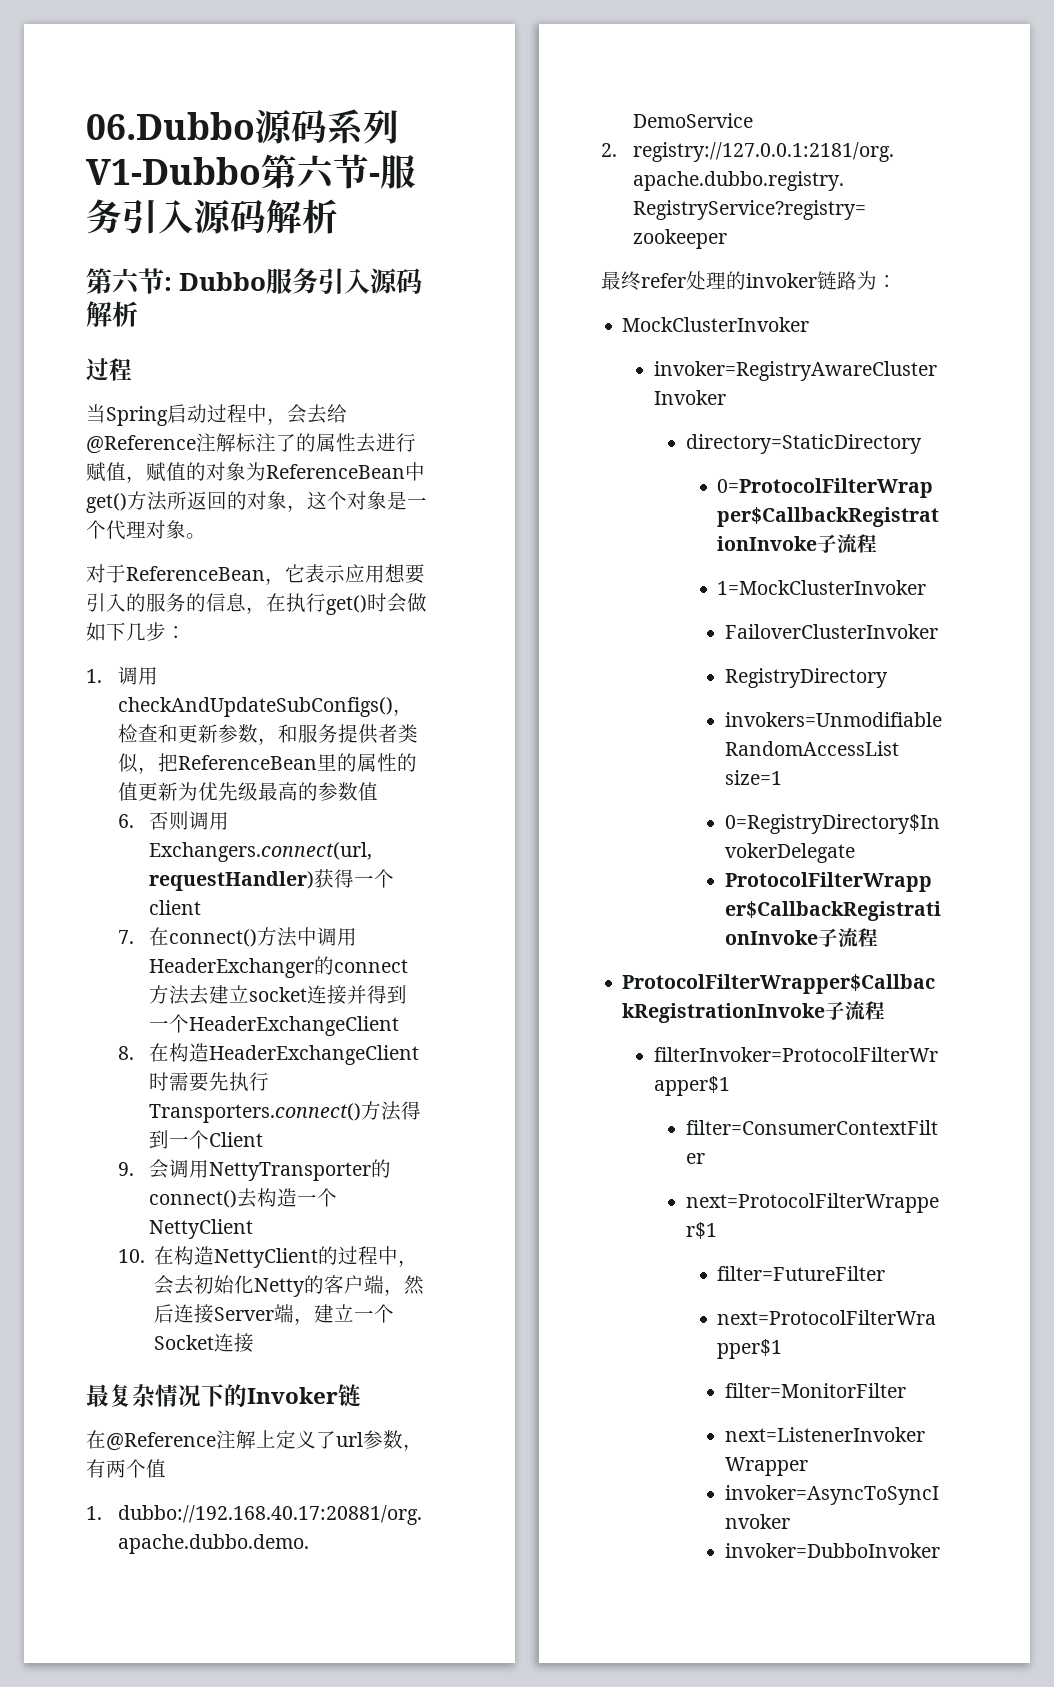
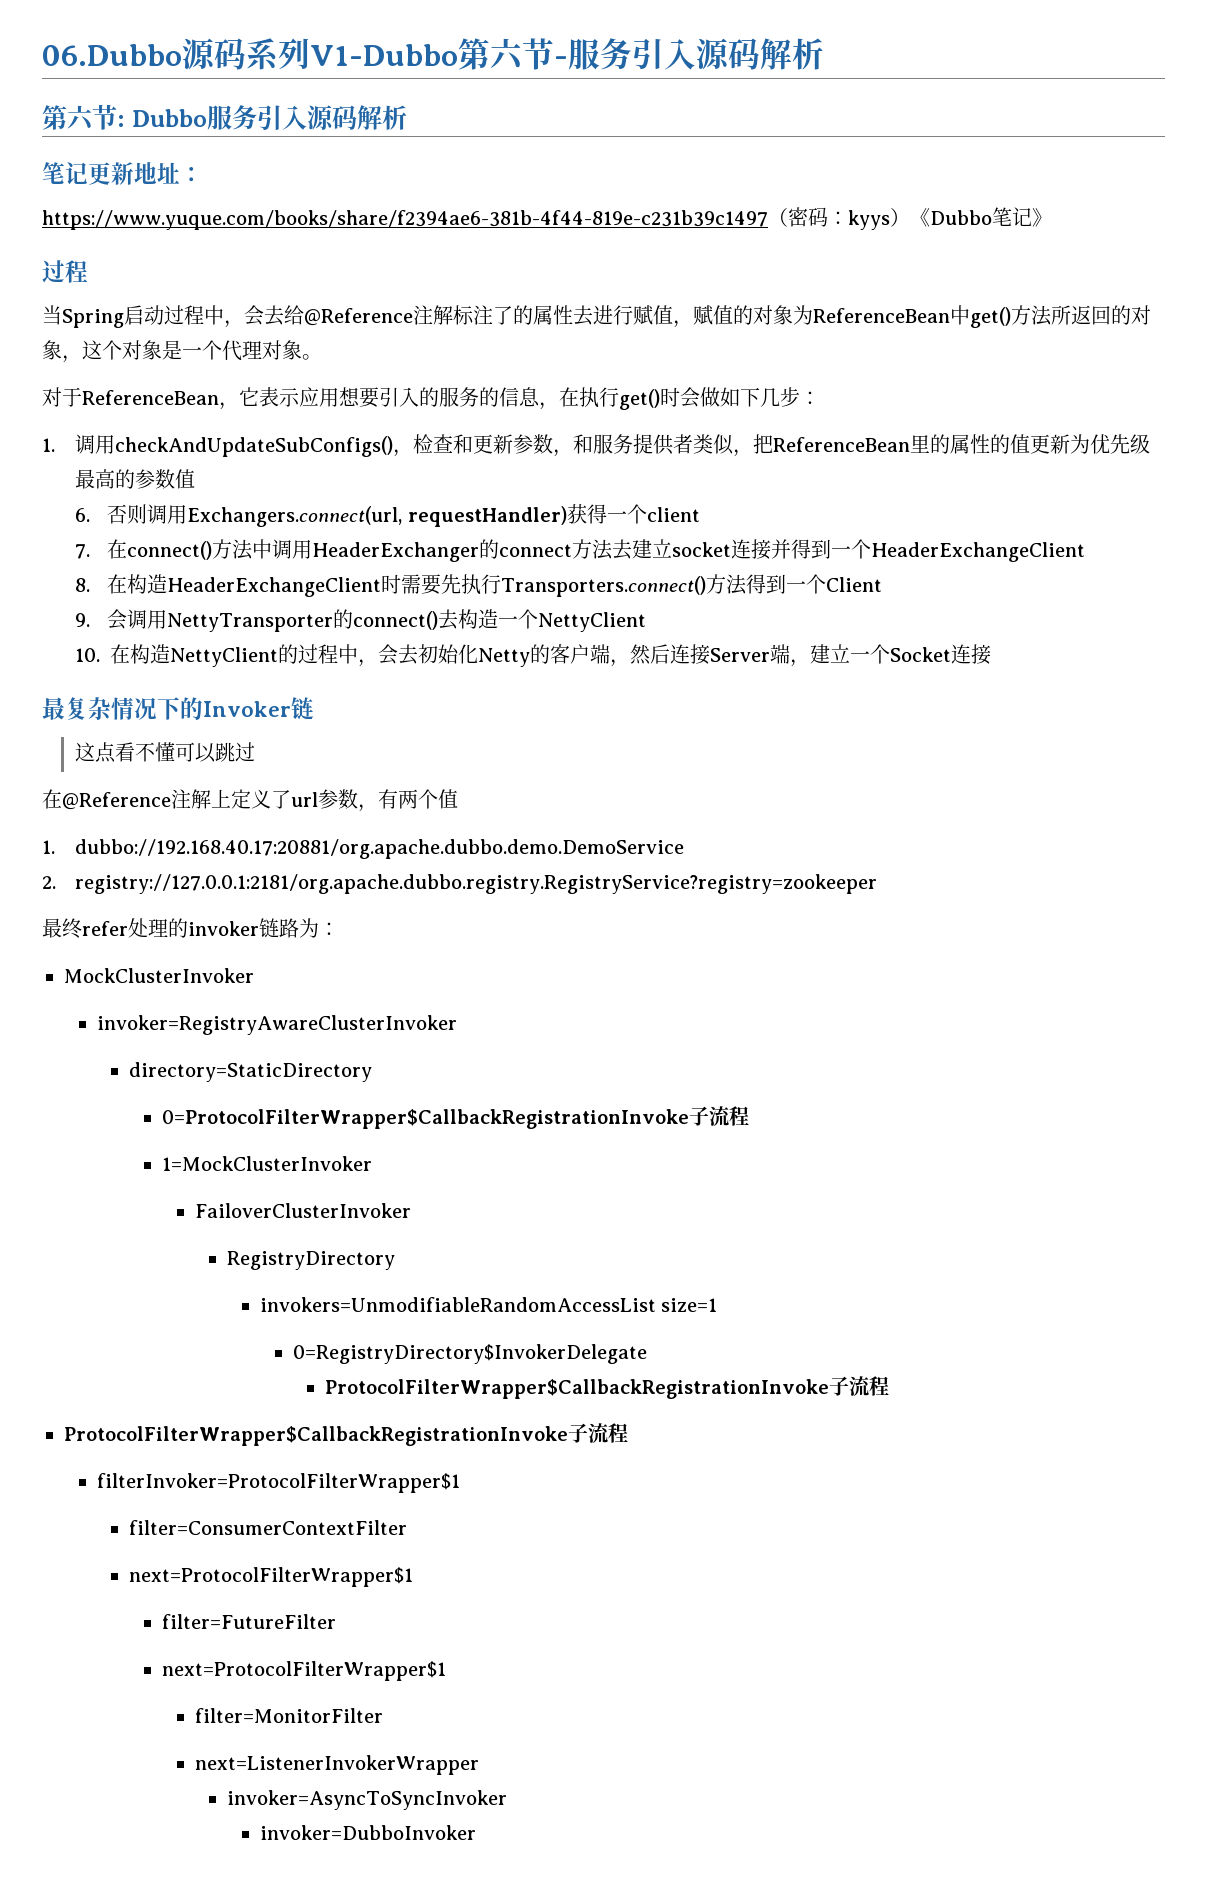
+ 笔记更新地址：
+ https://www.yuque.com/books/share/f2394ae6-381b-4f44-819e-c231b39c1497（密码：kyys）《Dubbo笔记》
+ 这点看不懂可以跳过

